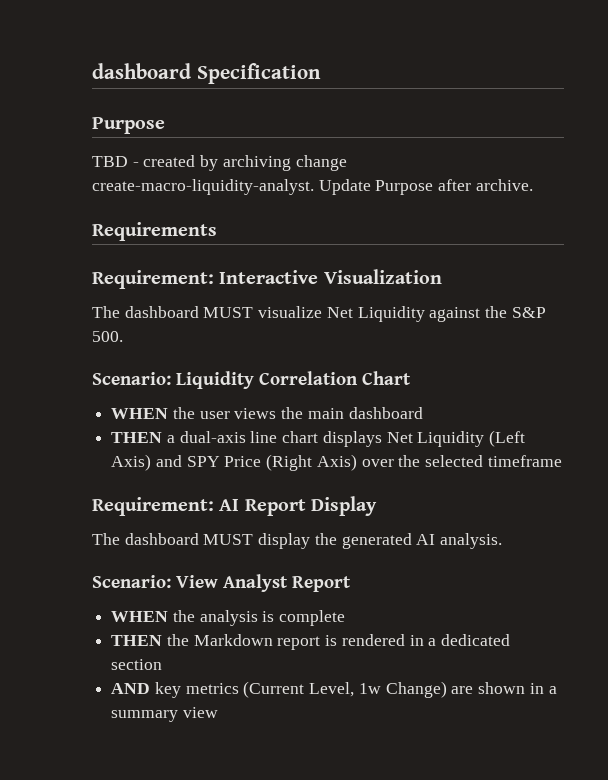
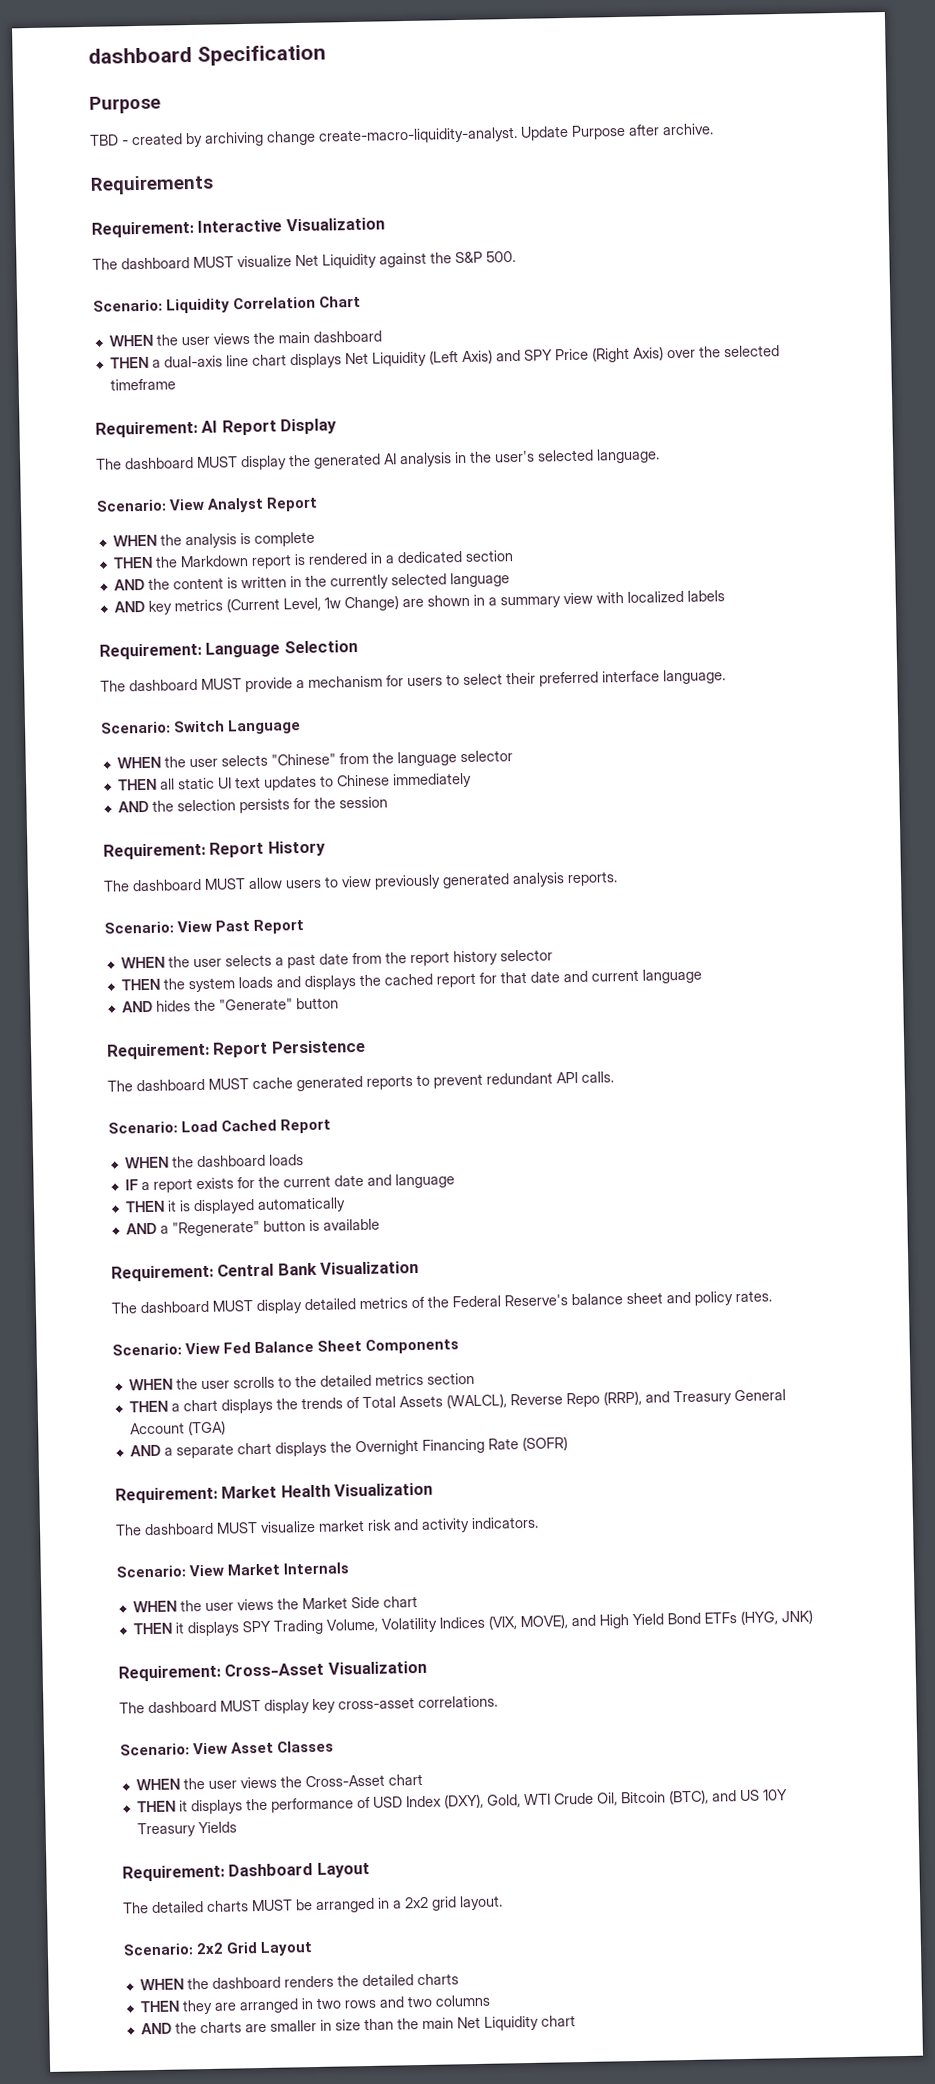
- The dashboard MUST display the generated AI analysis.
+ The dashboard MUST display the generated AI analysis in the user's selected language.
+ AND the content is written in the currently selected language
- AND key metrics (Current Level, 1w Change) are shown in a summary view
+ AND key metrics (Current Level, 1w Change) are shown in a summary view with localized labels
+ Requirement: Language Selection
+ The dashboard MUST provide a mechanism for users to select their preferred interface language.
+ Scenario: Switch Language
+ WHEN the user selects "Chinese" from the language selector
+ THEN all static UI text updates to Chinese immediately
+ AND the selection persists for the session
+ Requirement: Report History
+ The dashboard MUST allow users to view previously generated analysis reports.
+ Scenario: View Past Report
+ WHEN the user selects a past date from the report history selector
+ THEN the system loads and displays the cached report for that date and current language
+ AND hides the "Generate" button
+ Requirement: Report Persistence
+ The dashboard MUST cache generated reports to prevent redundant API calls.
+ Scenario: Load Cached Report
+ WHEN the dashboard loads
+ IF a report exists for the current date and language
+ THEN it is displayed automatically
+ AND a "Regenerate" button is available
+ Requirement: Central Bank Visualization
+ The dashboard MUST display detailed metrics of the Federal Reserve's balance sheet and policy rates.
+ Scenario: View Fed Balance Sheet Components
+ WHEN the user scrolls to the detailed metrics section
+ THEN a chart displays the trends of Total Assets (WALCL), Reverse Repo (RRP), and Treasury General Account (TGA)
+ AND a separate chart displays the Overnight Financing Rate (SOFR)
+ Requirement: Market Health Visualization
+ The dashboard MUST visualize market risk and activity indicators.
+ Scenario: View Market Internals
+ WHEN the user views the Market Side chart
+ THEN it displays SPY Trading Volume, Volatility Indices (VIX, MOVE), and High Yield Bond ETFs (HYG, JNK)
+ Requirement: Cross-Asset Visualization
+ The dashboard MUST display key cross-asset correlations.
+ Scenario: View Asset Classes
+ WHEN the user views the Cross-Asset chart
+ THEN it displays the performance of USD Index (DXY), Gold, WTI Crude Oil, Bitcoin (BTC), and US 10Y Treasury Yields
+ Requirement: Dashboard Layout
+ The detailed charts MUST be arranged in a 2x2 grid layout.
+ Scenario: 2x2 Grid Layout
+ WHEN the dashboard renders the detailed charts
+ THEN they are arranged in two rows and two columns
+ AND the charts are smaller in size than the main Net Liquidity chart

